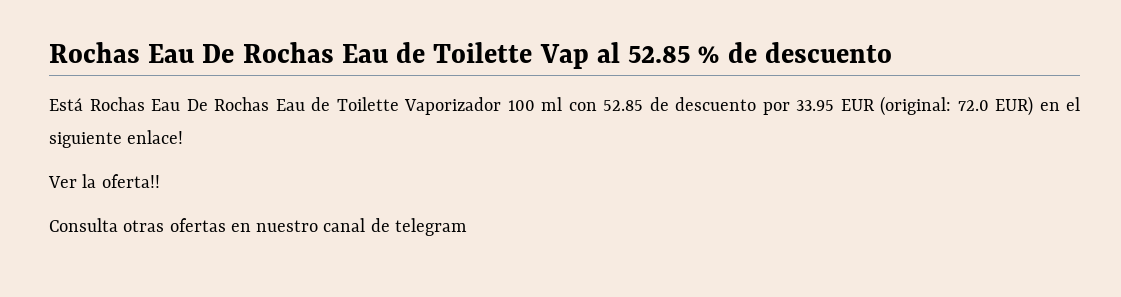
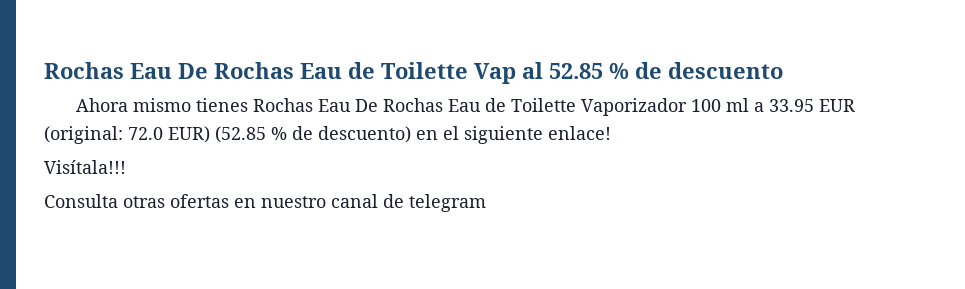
- Está Rochas Eau De Rochas Eau de Toilette Vaporizador 100 ml con 52.85 de descuento por 33.95 EUR (original: 72.0 EUR) en el siguiente enlace!
+ Ahora mismo tienes Rochas Eau De Rochas Eau de Toilette Vaporizador 100 ml a 33.95 EUR (original: 72.0 EUR) (52.85 % de descuento) en el siguiente enlace!
- Ver la oferta!!
+ Visítala!!!

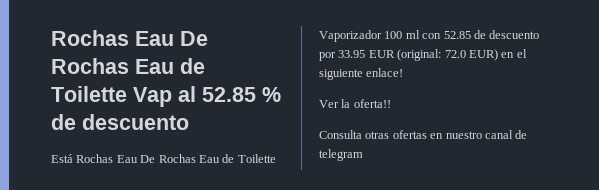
- Ahora mismo tienes Rochas Eau De Rochas Eau de Toilette Vaporizador 100 ml a 33.95 EUR (original: 72.0 EUR) (52.85 % de descuento) en el siguiente enlace!
+ Está Rochas Eau De Rochas Eau de Toilette Vaporizador 100 ml con 52.85 de descuento por 33.95 EUR (original: 72.0 EUR) en el siguiente enlace!
- Visítala!!!
+ Ver la oferta!!

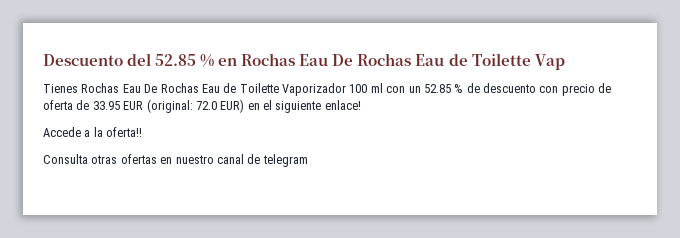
- Rochas Eau De Rochas Eau de Toilette Vap al 52.85 % de descuento
- Está Rochas Eau De Rochas Eau de Toilette Vaporizador 100 ml con 52.85 de descuento por 33.95 EUR (original: 72.0 EUR) en el siguiente enlace!
+ Descuento del 52.85 % en Rochas Eau De Rochas Eau de Toilette Vap
+ Tienes Rochas Eau De Rochas Eau de Toilette Vaporizador 100 ml con un 52.85 % de descuento con precio de oferta de 33.95 EUR (original: 72.0 EUR) en el siguiente enlace!
- Ver la oferta!!
+ Accede a la oferta!!

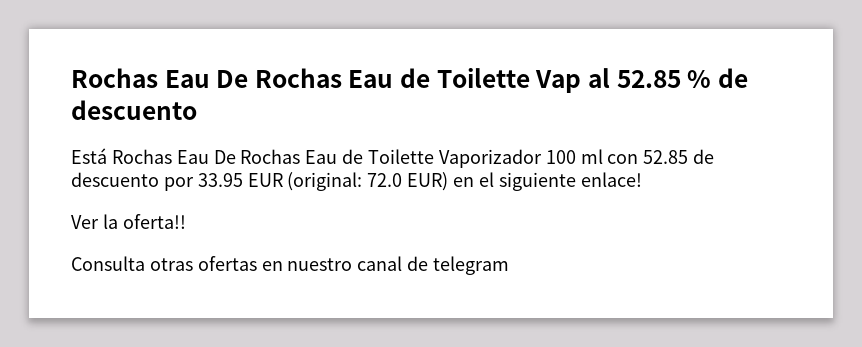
- Descuento del 52.85 % en Rochas Eau De Rochas Eau de Toilette Vap
- Tienes Rochas Eau De Rochas Eau de Toilette Vaporizador 100 ml con un 52.85 % de descuento con precio de oferta de 33.95 EUR (original: 72.0 EUR) en el siguiente enlace!
+ Rochas Eau De Rochas Eau de Toilette Vap al 52.85 % de descuento
+ Está Rochas Eau De Rochas Eau de Toilette Vaporizador 100 ml con 52.85 de descuento por 33.95 EUR (original: 72.0 EUR) en el siguiente enlace!
- Accede a la oferta!!
+ Ver la oferta!!

